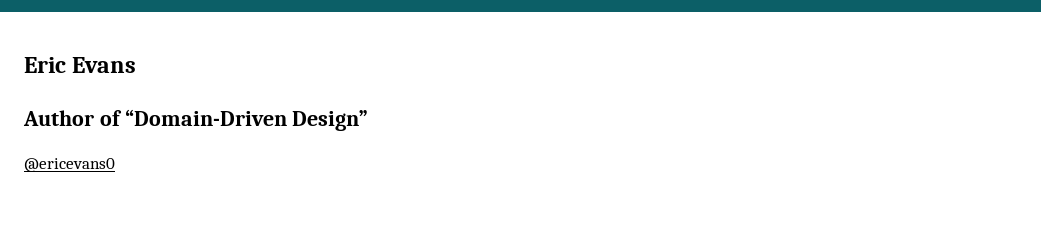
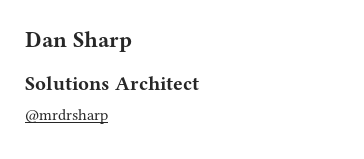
- Eric Evans
- Author of “Domain-Driven Design”
- @ericevans0
+ Dan Sharp
+ Solutions Architect
+ @mrdrsharp

